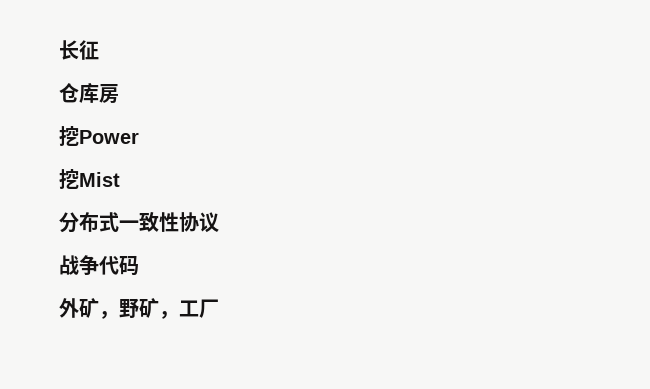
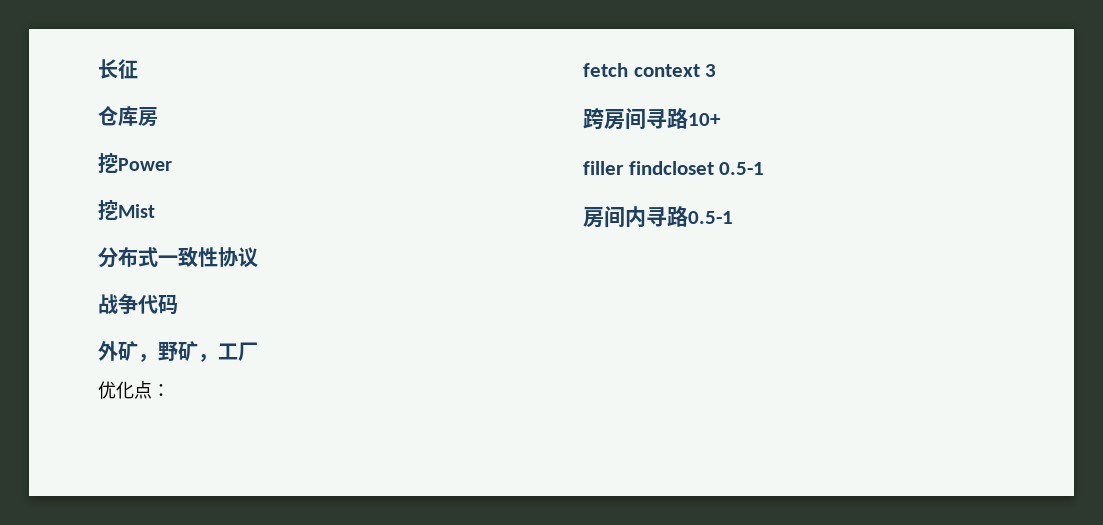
+ 优化点：
+ fetch context 3
+ 跨房间寻路10+
+ filler findcloset 0.5-1
+ 房间内寻路0.5-1

